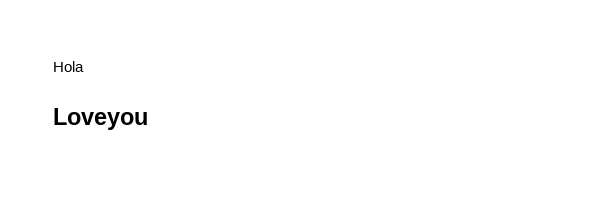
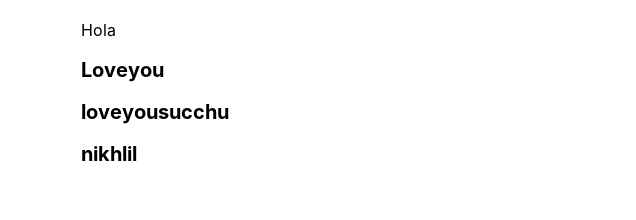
+ loveyousucchu
+ nikhlil

